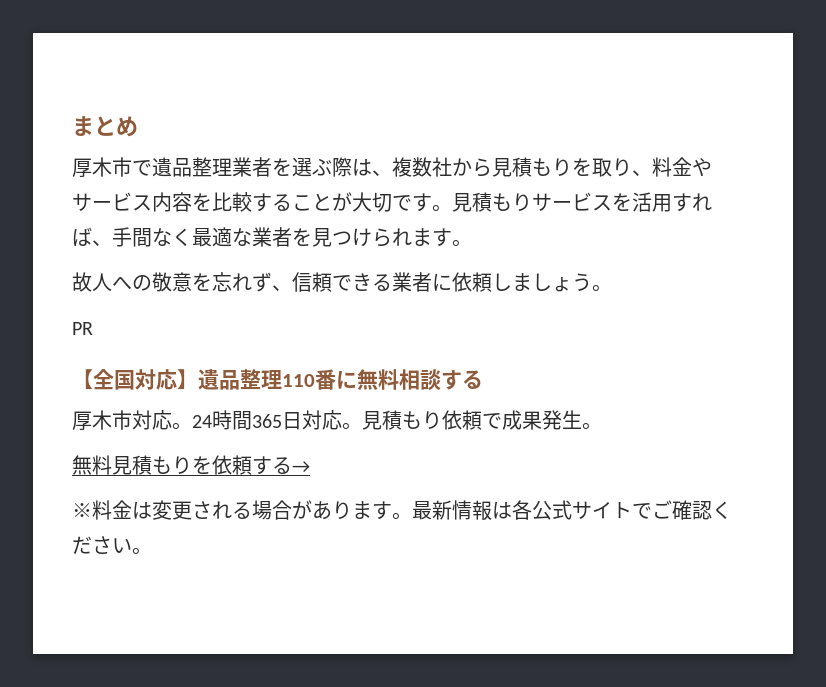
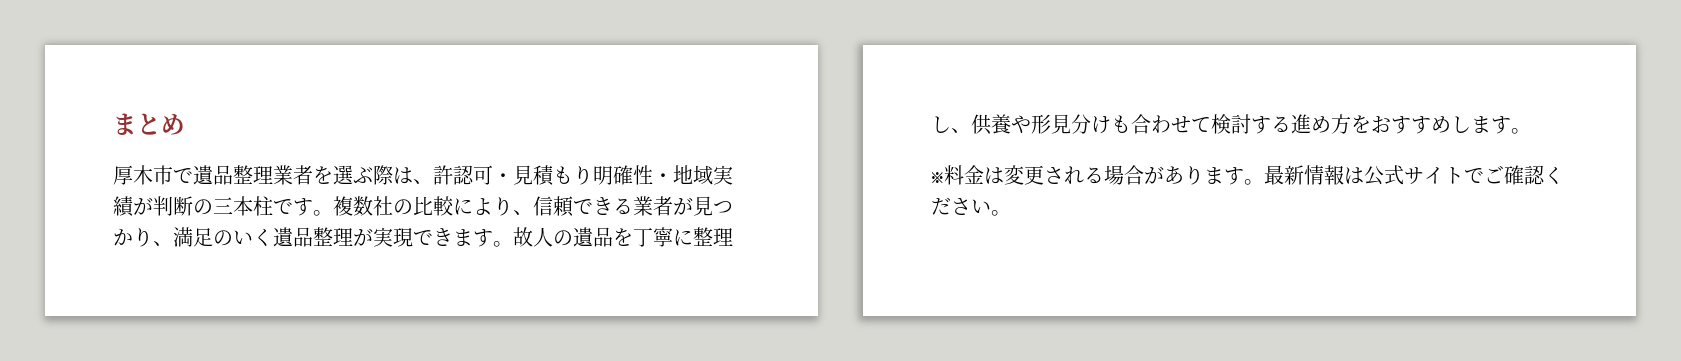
- 厚木市で遺品整理業者を選ぶ際は、複数社から見積もりを取り、料金やサービス内容を比較することが大切です。見積もりサービスを活用すれば、手間なく最適な業者を見つけられます。
- 故人への敬意を忘れず、信頼できる業者に依頼しましょう。
- PR
- 【全国対応】遺品整理110番に無料相談する
- 厚木市対応。24時間365日対応。見積もり依頼で成果発生。
- 無料見積もりを依頼する→
+ 厚木市で遺品整理業者を選ぶ際は、許認可・見積もり明確性・地域実績が判断の三本柱です。複数社の比較により、信頼できる業者が見つかり、満足のいく遺品整理が実現できます。故人の遺品を丁寧に整理し、供養や形見分けも合わせて検討する進め方をおすすめします。
- 最新情報は各公式サイトでご確認ください。
+ 最新情報は公式サイトでご確認ください。

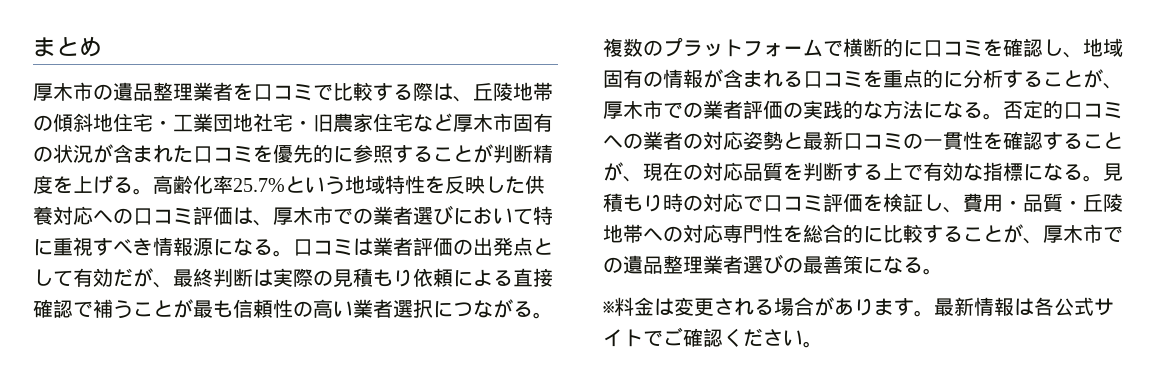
- 厚木市で遺品整理業者を選ぶ際は、許認可・見積もり明確性・地域実績が判断の三本柱です。複数社の比較により、信頼できる業者が見つかり、満足のいく遺品整理が実現できます。故人の遺品を丁寧に整理し、供養や形見分けも合わせて検討する進め方をおすすめします。
+ 厚木市の遺品整理業者を口コミで比較する際は、丘陵地帯の傾斜地住宅・工業団地社宅・旧農家住宅など厚木市固有の状況が含まれた口コミを優先的に参照することが判断精度を上げる。高齢化率25.7%という地域特性を反映した供養対応への口コミ評価は、厚木市での業者選びにおいて特に重視すべき情報源になる。口コミは業者評価の出発点として有効だが、最終判断は実際の見積もり依頼による直接確認で補うことが最も信頼性の高い業者選択につながる。複数のプラットフォームで横断的に口コミを確認し、地域固有の情報が含まれる口コミを重点的に分析することが、厚木市での業者評価の実践的な方法になる。否定的口コミへの業者の対応姿勢と最新口コミの一貫性を確認することが、現在の対応品質を判断する上で有効な指標になる。見積もり時の対応で口コミ評価を検証し、費用・品質・丘陵地帯への対応専門性を総合的に比較することが、厚木市での遺品整理業者選びの最善策になる。
- 最新情報は公式サイトでご確認ください。
+ 最新情報は各公式サイトでご確認ください。

